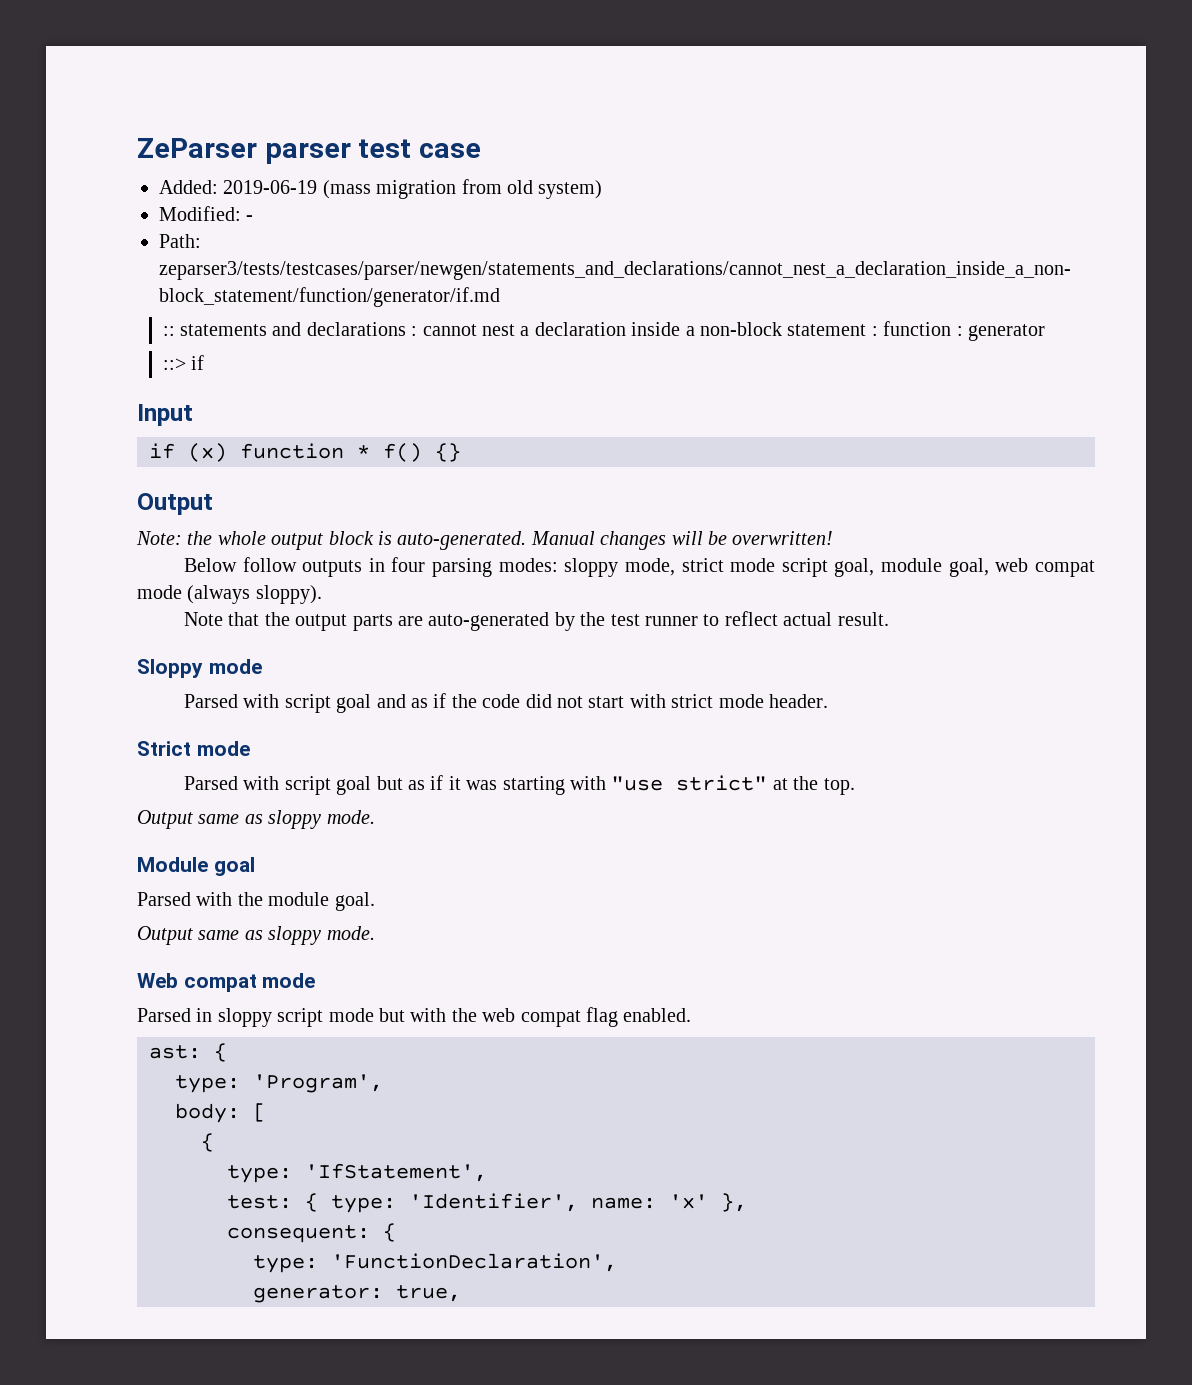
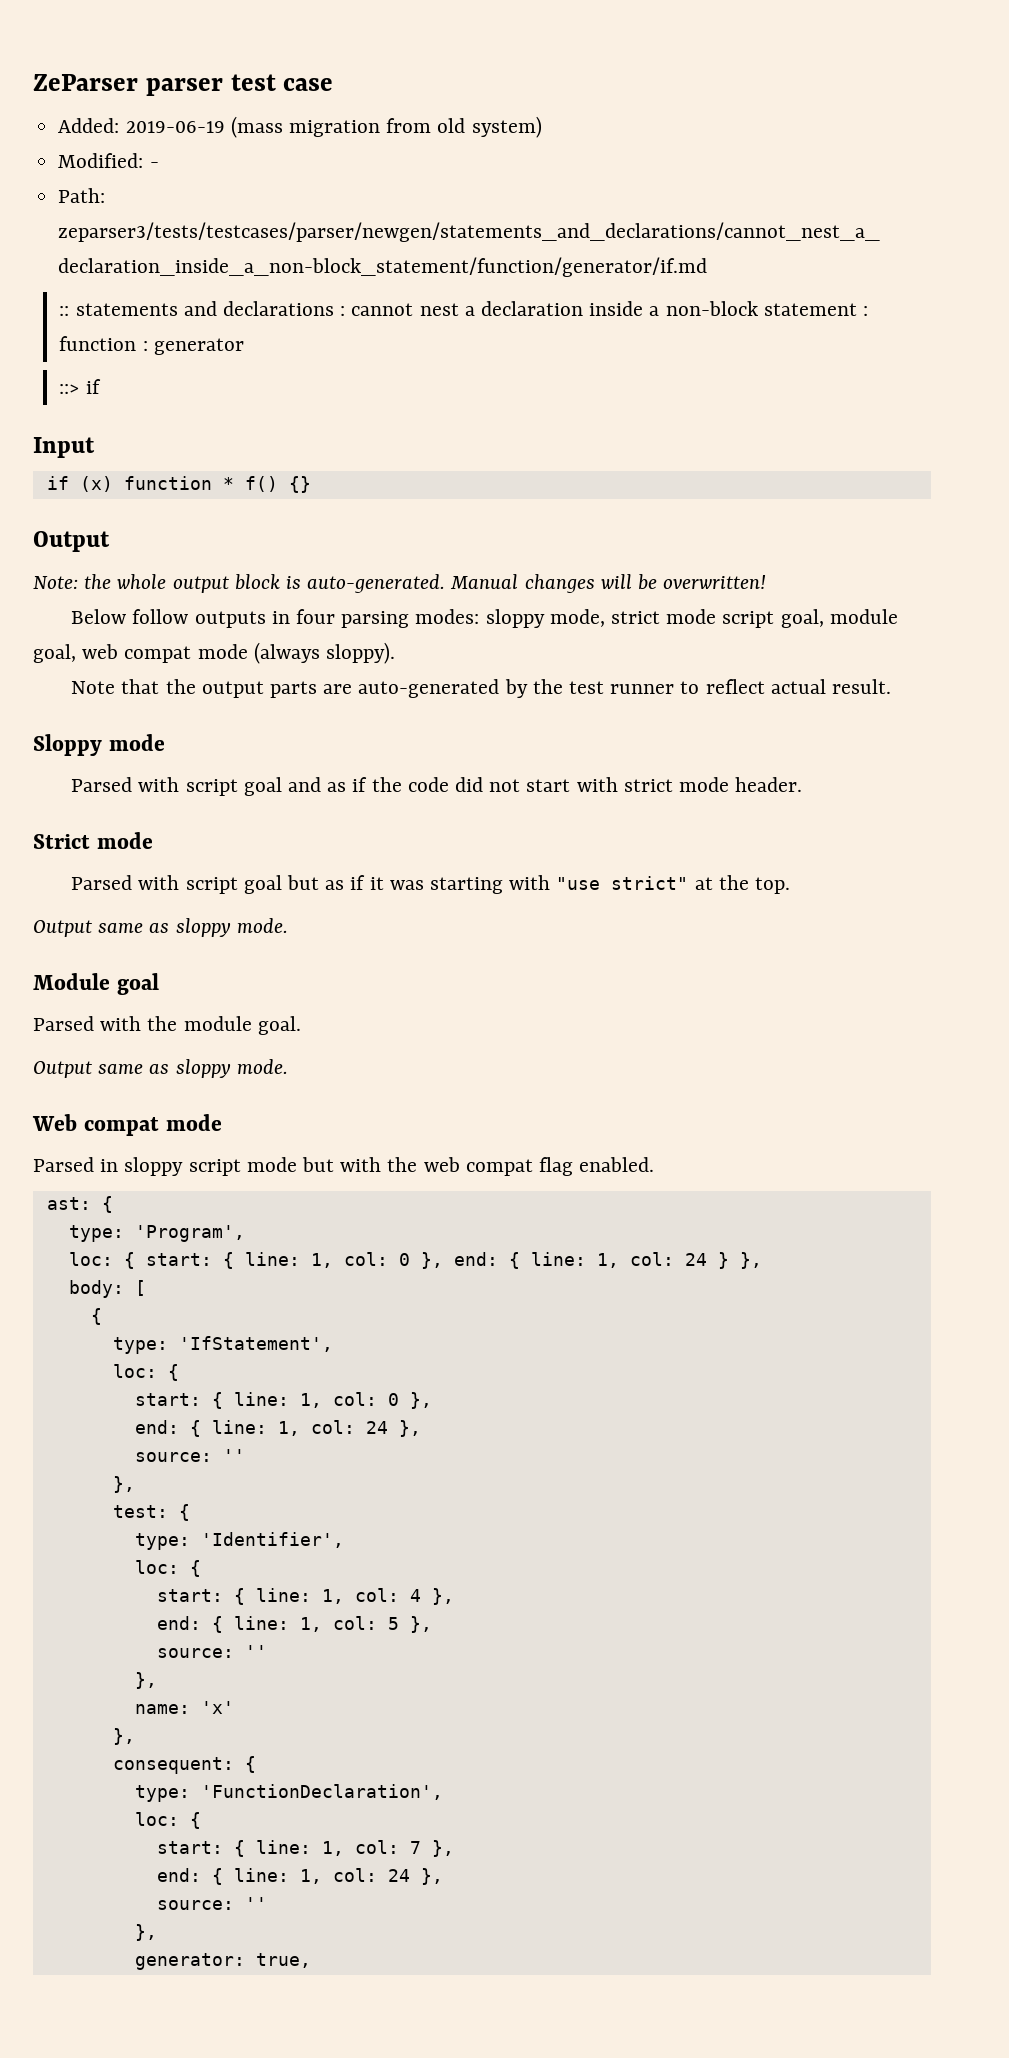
+ loc: { start: { line: 1, col: 0 }, end: { line: 1, col: 24 } },
  type: 'IfStatement',
+ loc: {
+ start: { line: 1, col: 0 },
+ end: { line: 1, col: 24 },
+ source: ''
+ },
- test: { type: 'Identifier', name: 'x' },
+ test: {
+ type: 'Identifier',
+ loc: {
+ start: { line: 1, col: 4 },
+ end: { line: 1, col: 5 },
+ source: ''
+ },
+ name: 'x'
+ },
  type: 'FunctionDeclaration',
+ loc: {
+ start: { line: 1, col: 7 },
+ end: { line: 1, col: 24 },
+ source: ''
+ },

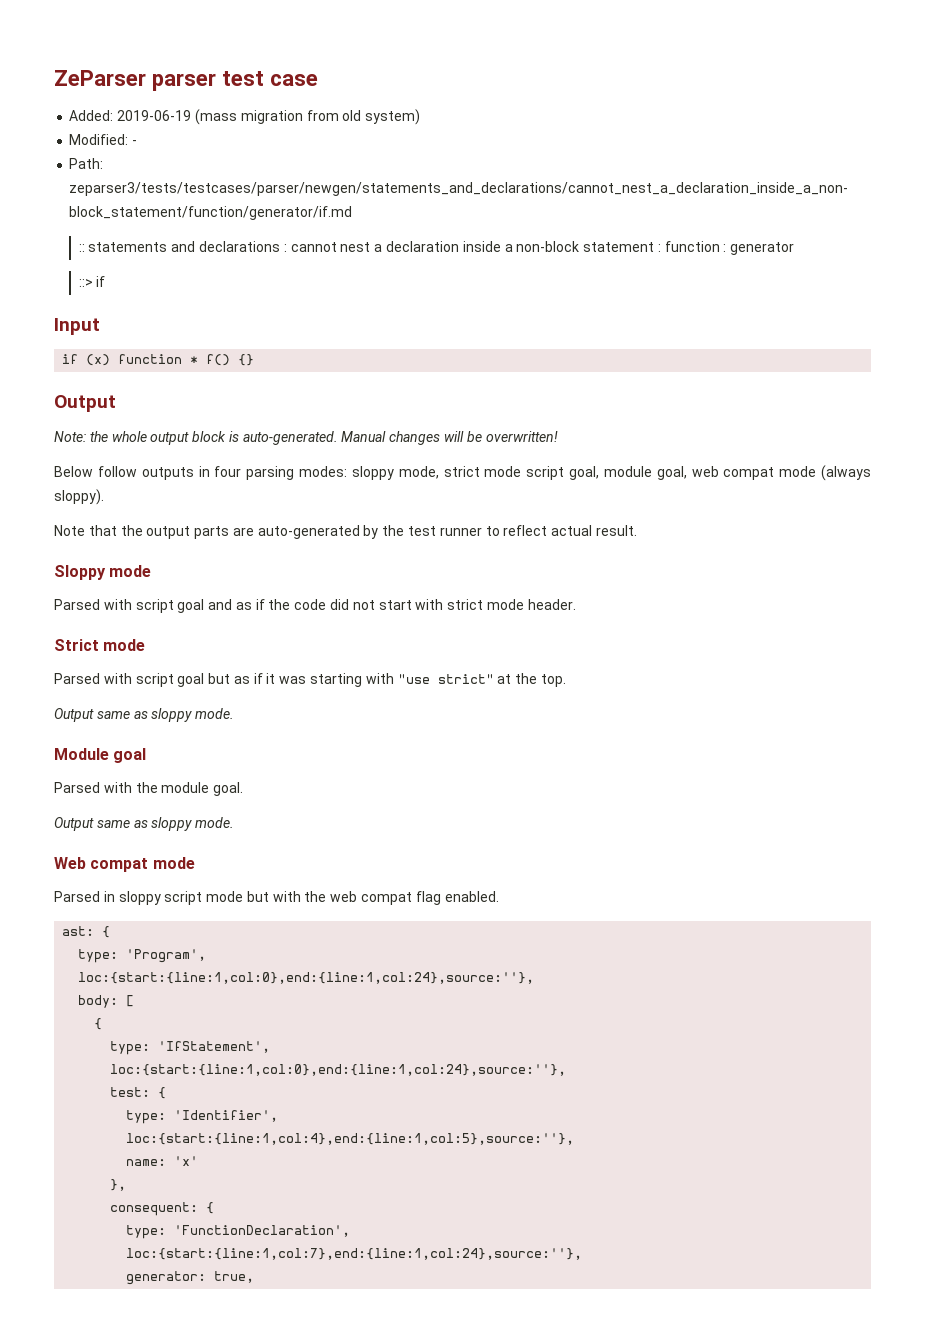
  type: 'Program',
- loc: { start: { line: 1, col: 0 }, end: { line: 1, col: 24 } },
+ loc:{start:{line:1,col:0},end:{line:1,col:24},source:''},
  type: 'IfStatement',
- loc: {
- start: { line: 1, col: 0 },
- end: { line: 1, col: 24 },
- source: ''
- },
+ loc:{start:{line:1,col:0},end:{line:1,col:24},source:''},
  test: {
  type: 'Identifier',
- loc: {
- start: { line: 1, col: 4 },
- end: { line: 1, col: 5 },
- source: ''
- },
+ loc:{start:{line:1,col:4},end:{line:1,col:5},source:''},
  type: 'FunctionDeclaration',
- loc: {
- start: { line: 1, col: 7 },
- end: { line: 1, col: 24 },
- source: ''
- },
+ loc:{start:{line:1,col:7},end:{line:1,col:24},source:''},

